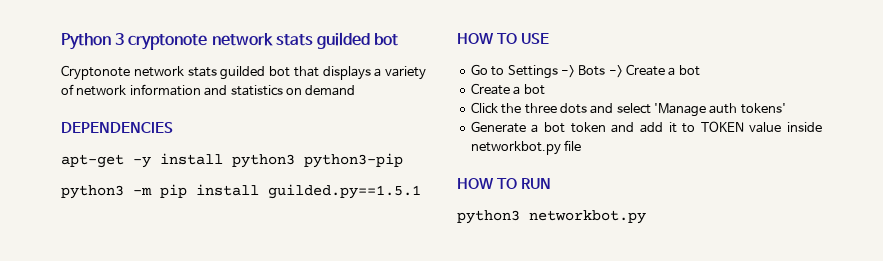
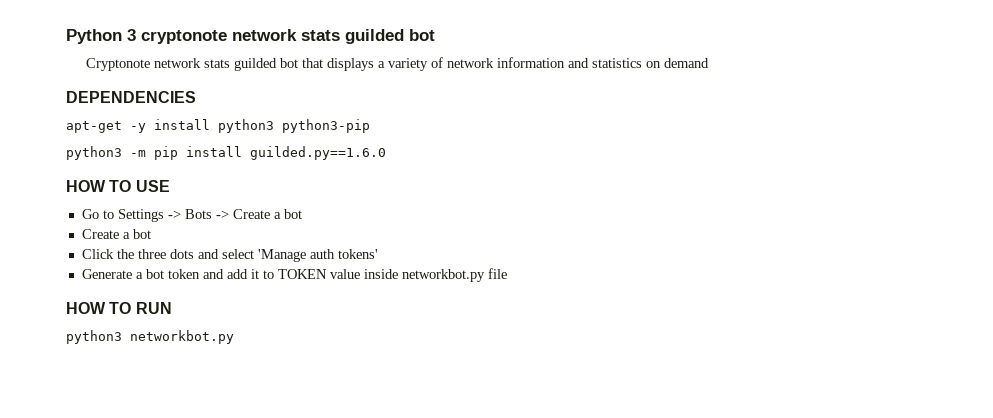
- python3 -m pip install guilded.py==1.5.1
+ python3 -m pip install guilded.py==1.6.0

